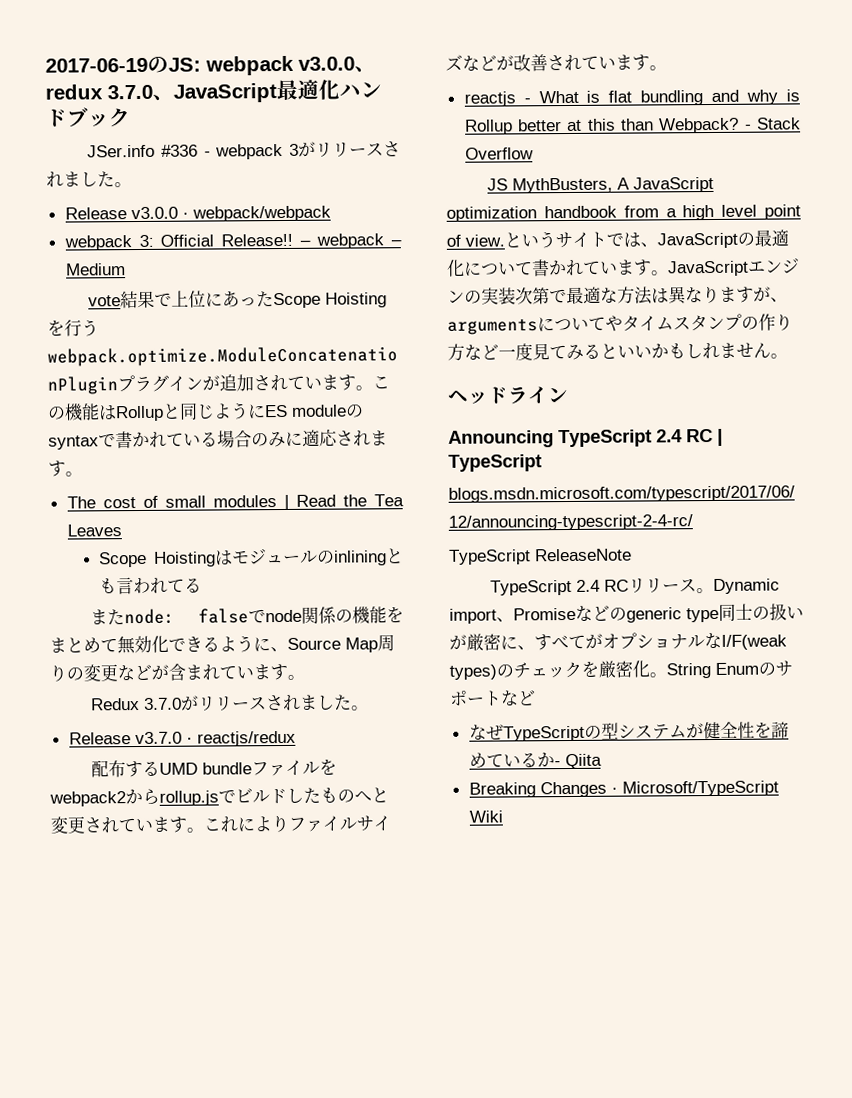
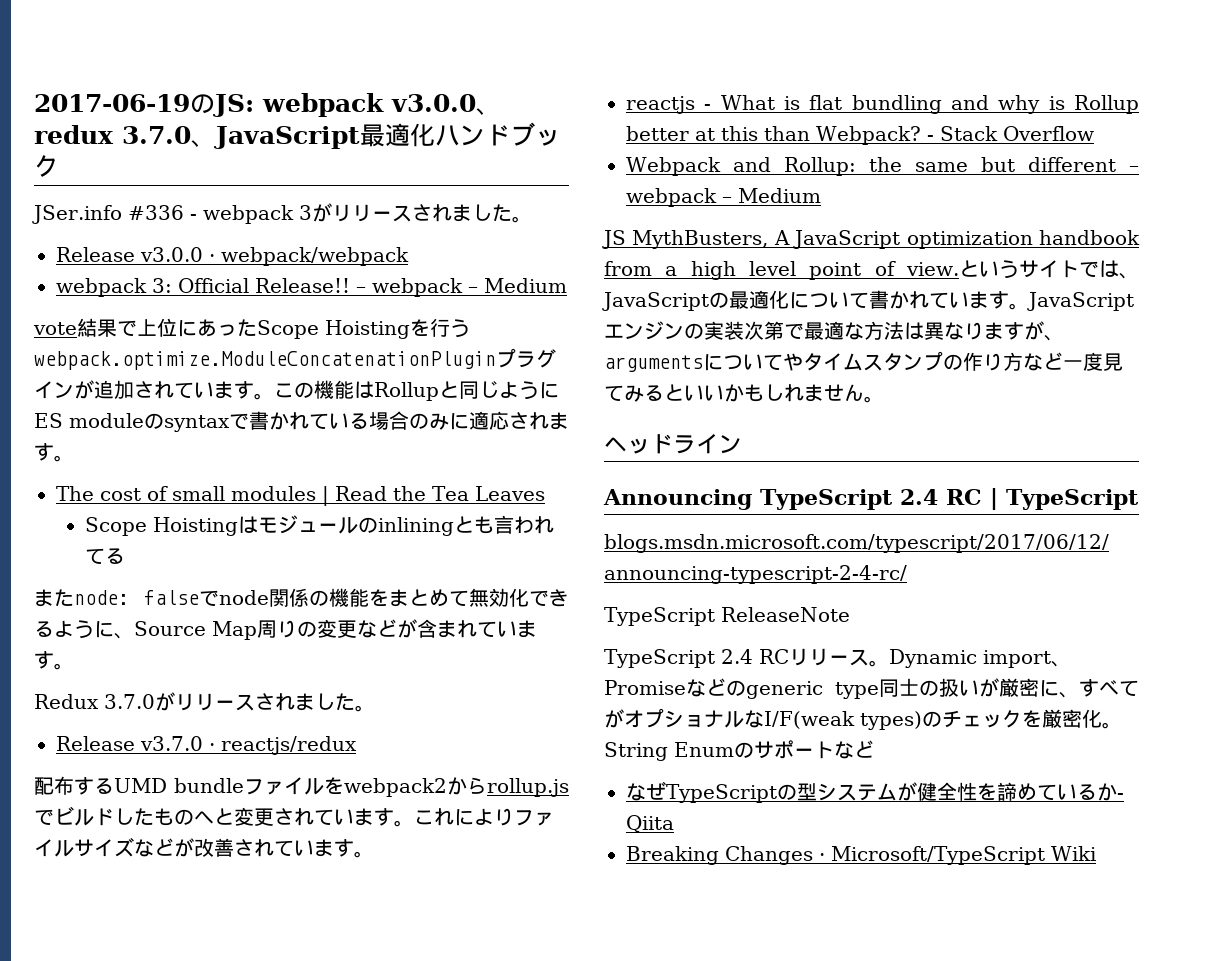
+ Webpack and Rollup: the same but different – webpack – Medium

